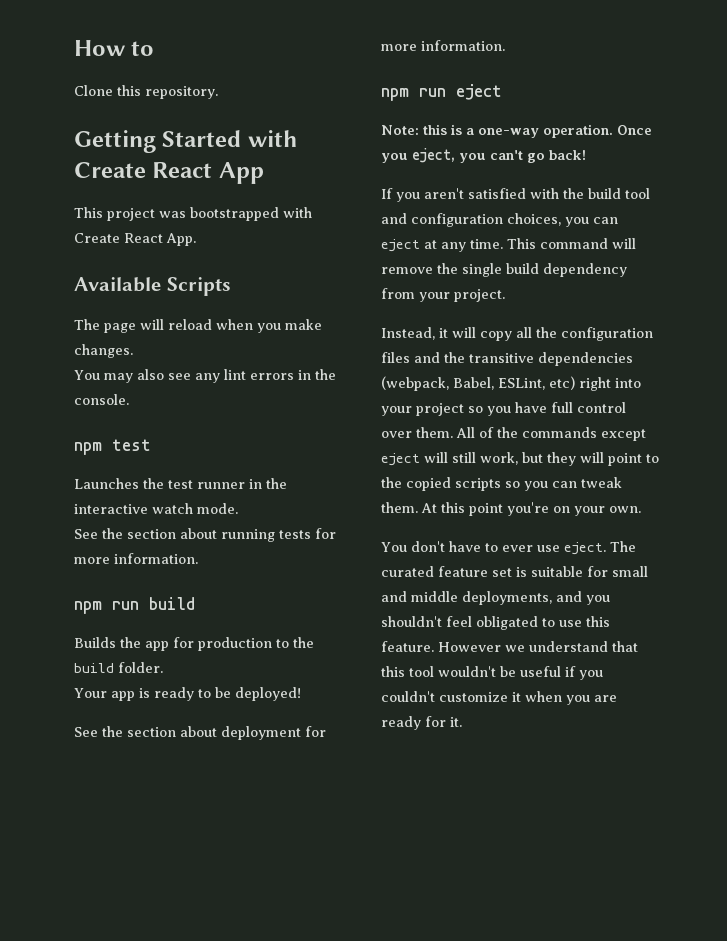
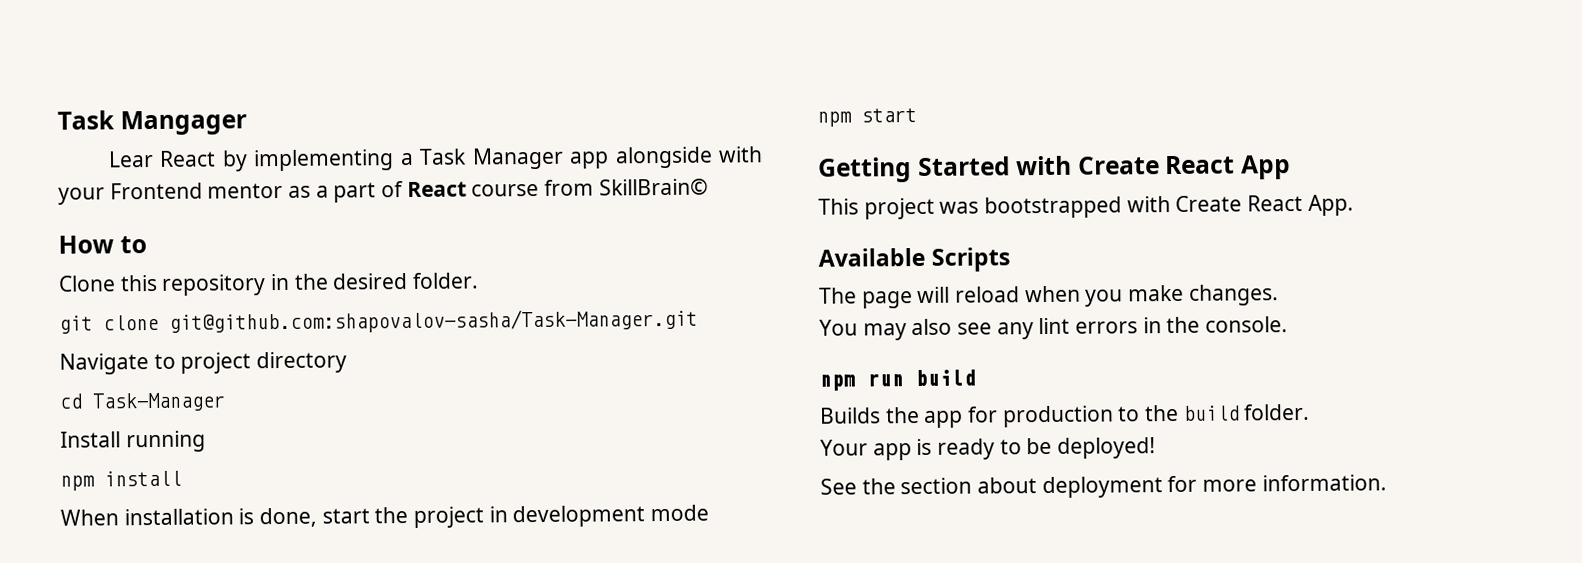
+ Task Mangager
+ Lear React by implementing a Task Manager app alongside with your Frontend mentor as a part of React course from SkillBrain©
  How to
- Clone this repository.
+ Clone this repository in the desired folder.
+ git clone git@github.com:shapovalov-sasha/Task-Manager.git
+ Navigate to project directory
+ cd Task-Manager
+ Install running
+ npm install
+ When installation is done, start the project in development mode
+ npm start
- npm test
- Launches the test runner in the interactive watch mode.
- See the section about running tests for more information.
- npm run eject
- Note: this is a one-way operation. Once you eject, you can't go back!
- If you aren't satisfied with the build tool and configuration choices, you can eject at any time. This command will remove the single build dependency from your project.
- Instead, it will copy all the configuration files and the transitive dependencies (webpack, Babel, ESLint, etc) right into your project so you have full control over them. All of the commands except eject will still work, but they will point to the copied scripts so you can tweak them. At this point you're on your own.
- You don't have to ever use eject. The curated feature set is suitable for small and middle deployments, and you shouldn't feel obligated to use this feature. However we understand that this tool wouldn't be useful if you couldn't customize it when you are ready for it.

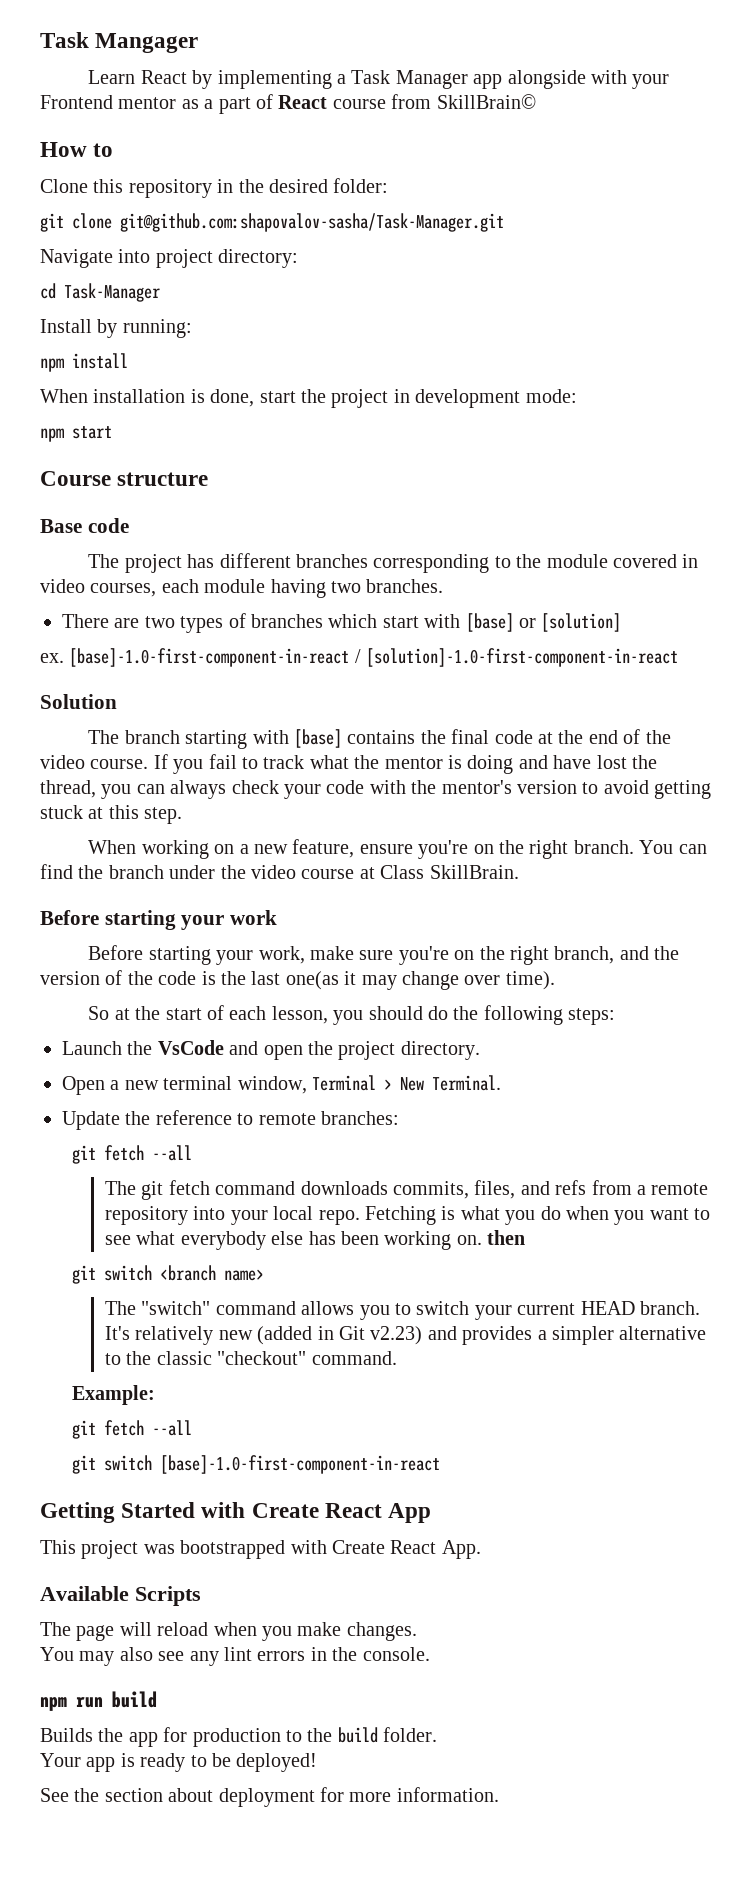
- Lear React by implementing a Task Manager app alongside with your Frontend mentor as a part of React course from SkillBrain©
+ Learn React by implementing a Task Manager app alongside with your Frontend mentor as a part of React course from SkillBrain©
- Clone this repository in the desired folder.
+ Clone this repository in the desired folder:
- Navigate to project directory
+ Navigate into project directory:
- Install running
+ Install by running:
- When installation is done, start the project in development mode
+ When installation is done, start the project in development mode:
+ Course structure
+ Base code
+ The project has different branches corresponding to the module covered in video courses, each module having two branches.
+ There are two types of branches which start with [base] or [solution]
+ ex. [base]-1.0-first-component-in-react / [solution]-1.0-first-component-in-react
+ Solution
+ The branch starting with [base] contains the final code at the end of the video course. If you fail to track what the mentor is doing and have lost the thread, you can always check your code with the mentor's version to avoid getting stuck at this step.
+ When working on a new feature, ensure you're on the right branch. You can find the branch under the video course at Class SkillBrain.
+ Before starting your work
+ Before starting your work, make sure you're on the right branch, and the version of the code is the last one(as it may change over time).
+ So at the start of each lesson, you should do the following steps:
+ Launch the VsCode and open the project directory.
+ Open a new terminal window, Terminal > New Terminal.
+ Update the reference to remote branches:
+ git fetch --all
+ The git fetch command downloads commits, files, and refs from a remote repository into your local repo. Fetching is what you do when you want to see what everybody else has been working on. then
+ git switch <branch name>
+ The "switch" command allows you to switch your current HEAD branch. It's relatively new (added in Git v2.23) and provides a simpler alternative to the classic "checkout" command.
+ Example:
+ git fetch --all
+ git switch [base]-1.0-first-component-in-react

